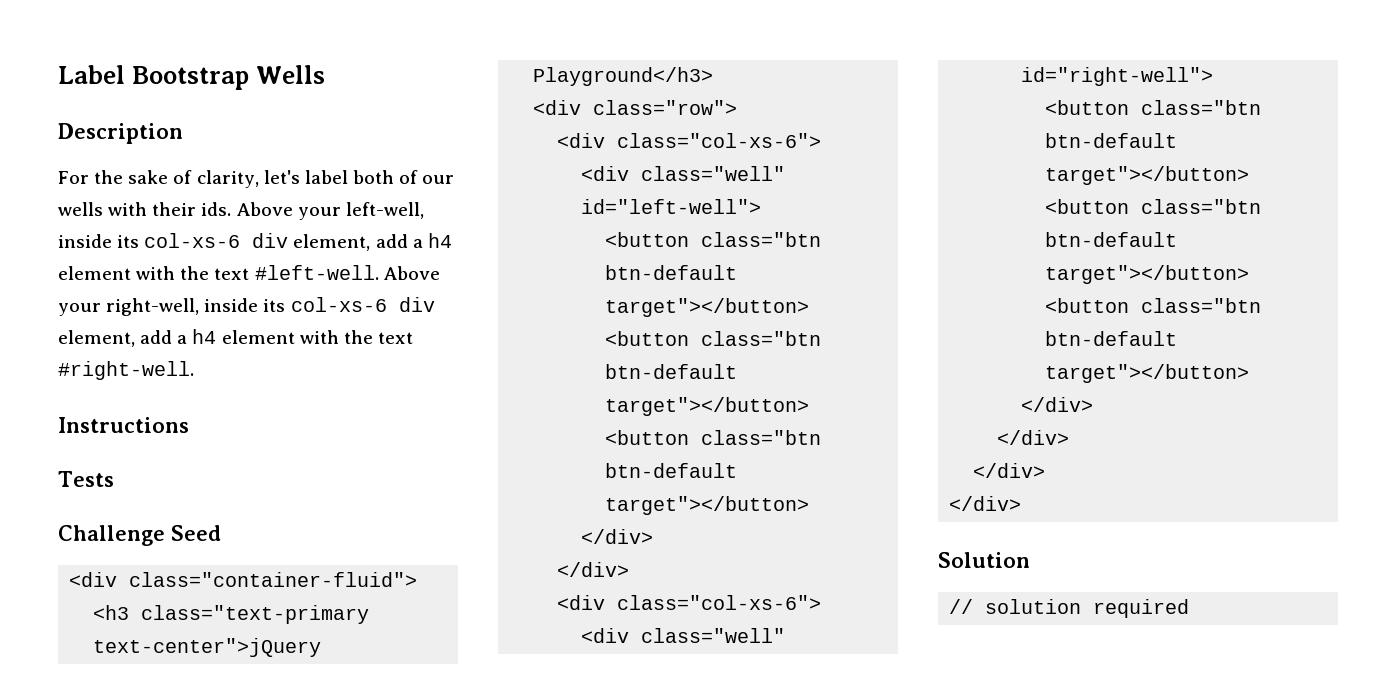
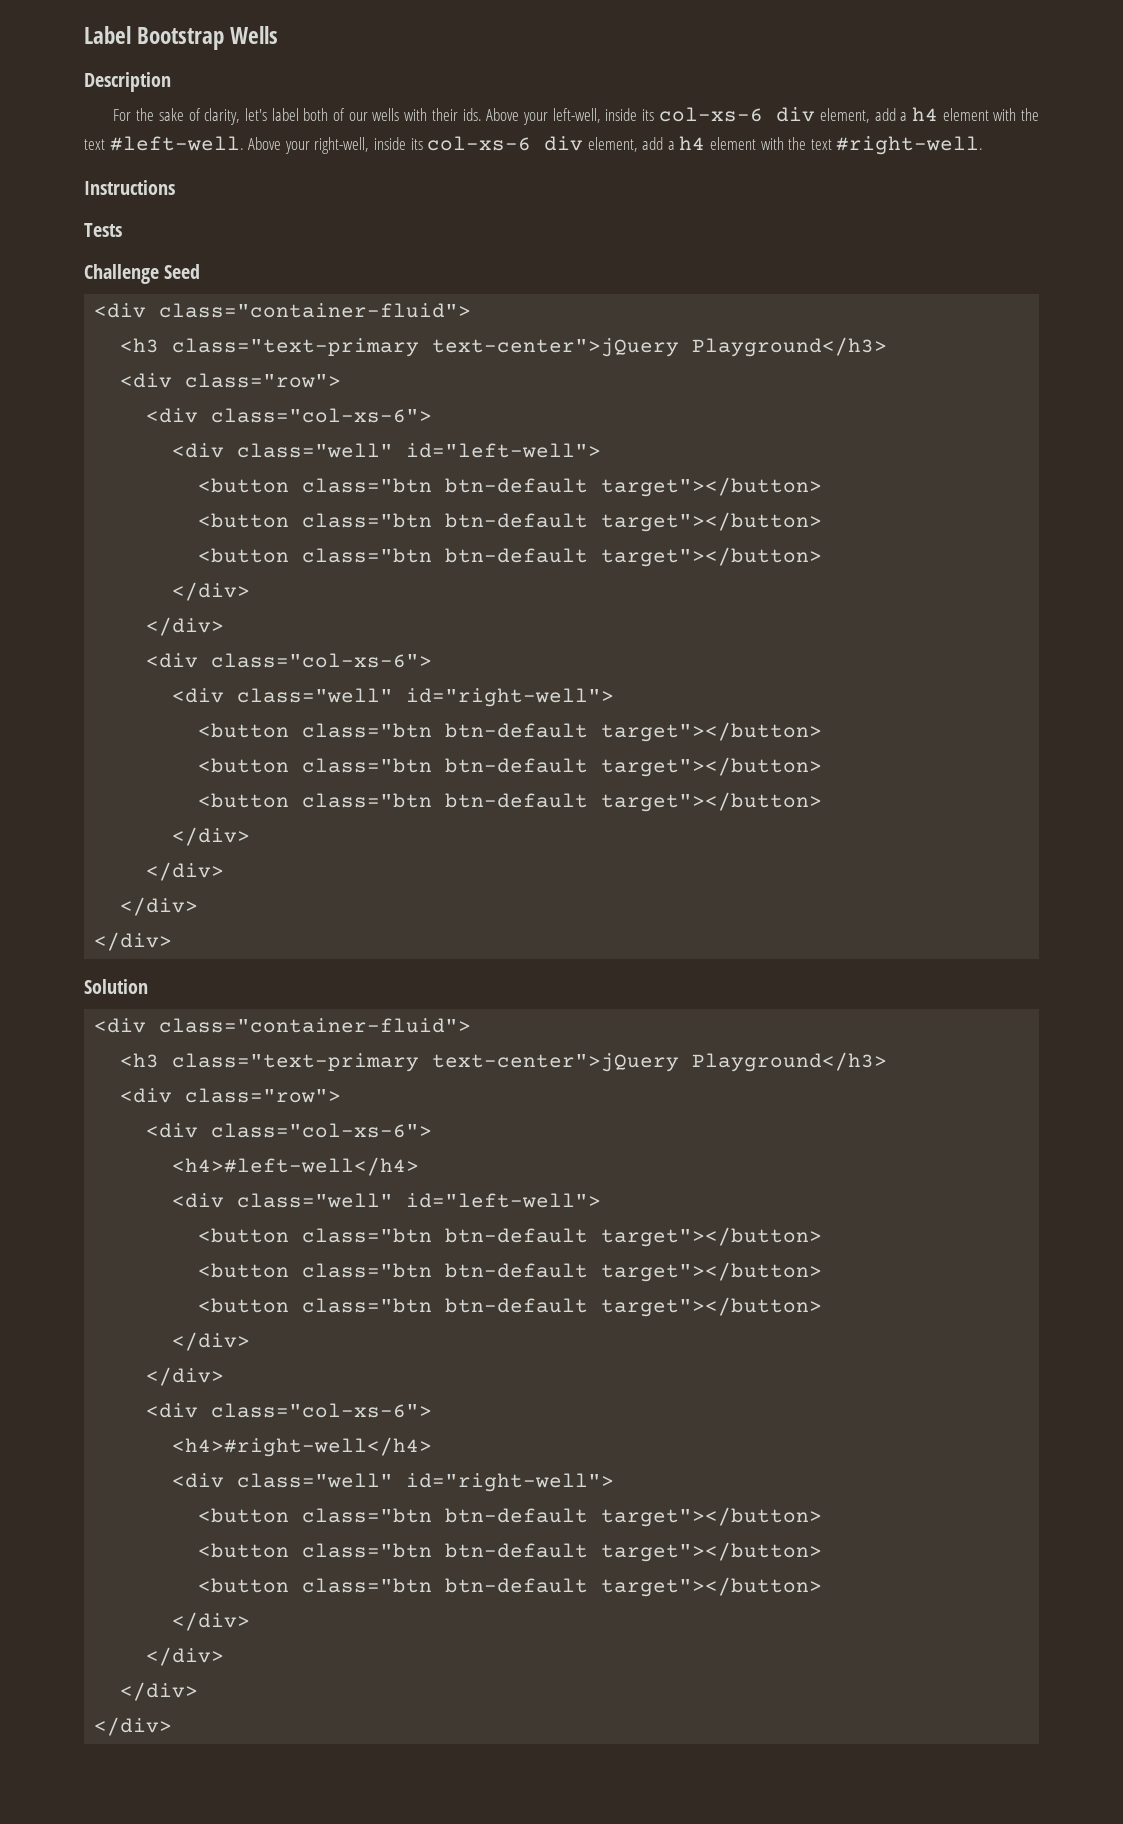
  Solution
- // solution required
+ <div class="container-fluid">
+ <h3 class="text-primary text-center">jQuery Playground</h3>
+ <div class="row">
+ <div class="col-xs-6">
+ <h4>#left-well</h4>
+ <div class="well" id="left-well">
+ <button class="btn btn-default target"></button>
+ <button class="btn btn-default target"></button>
+ <button class="btn btn-default target"></button>
+ </div>
+ </div>
+ <div class="col-xs-6">
+ <h4>#right-well</h4>
+ <div class="well" id="right-well">
+ <button class="btn btn-default target"></button>
+ <button class="btn btn-default target"></button>
+ <button class="btn btn-default target"></button>
+ </div>
+ </div>
+ </div>
+ </div>

